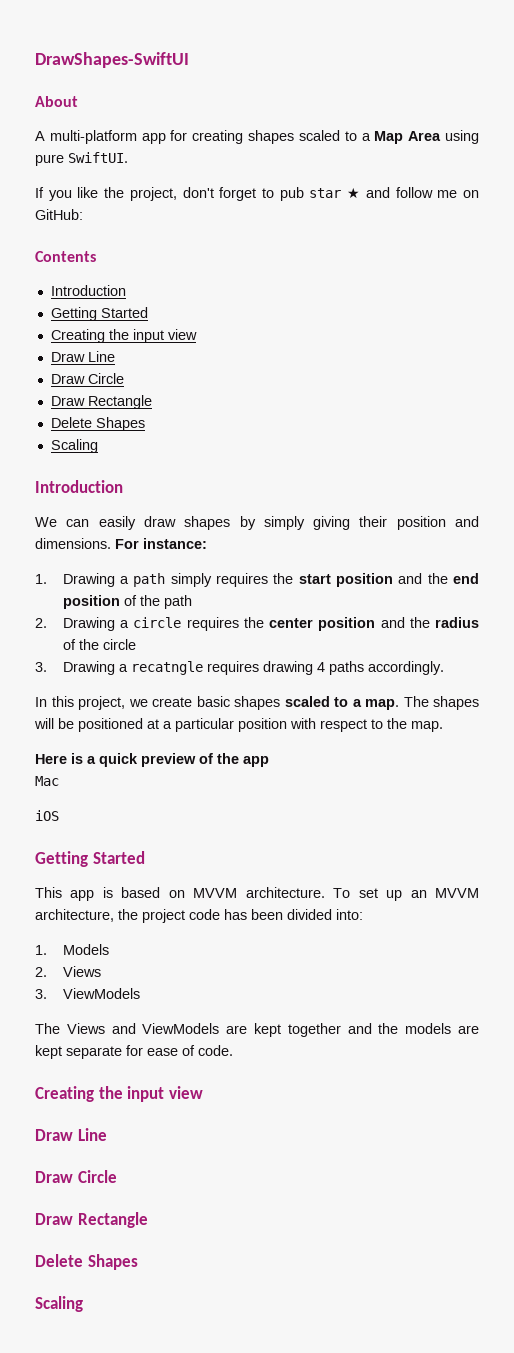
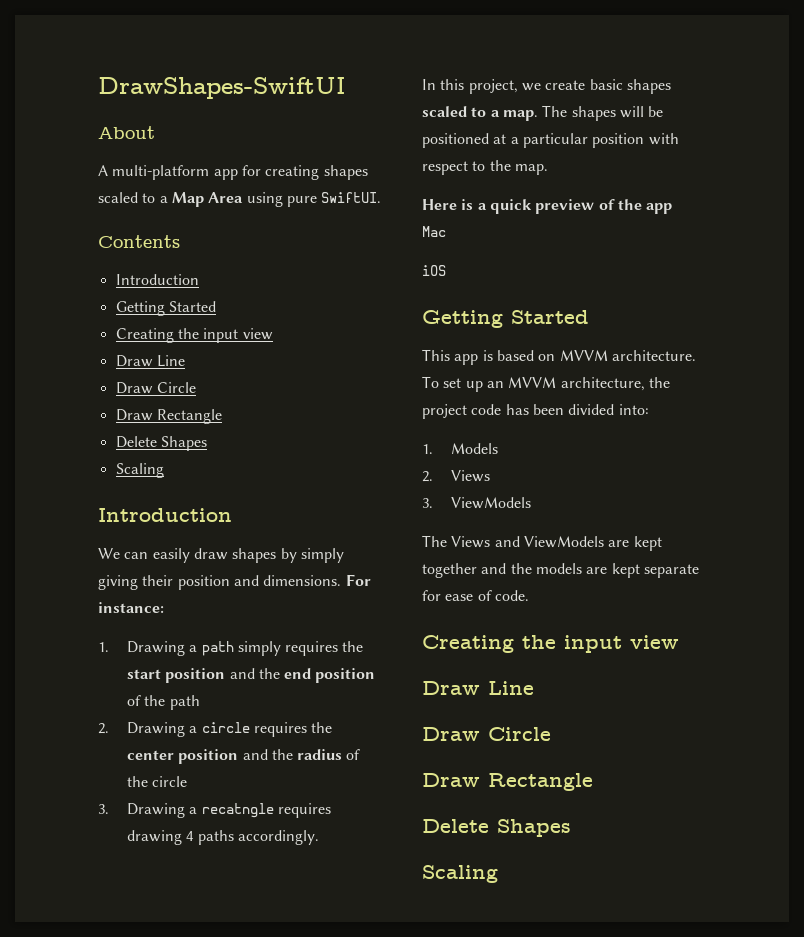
- If you like the project, don't forget to pub star ★ and follow me on GitHub:

